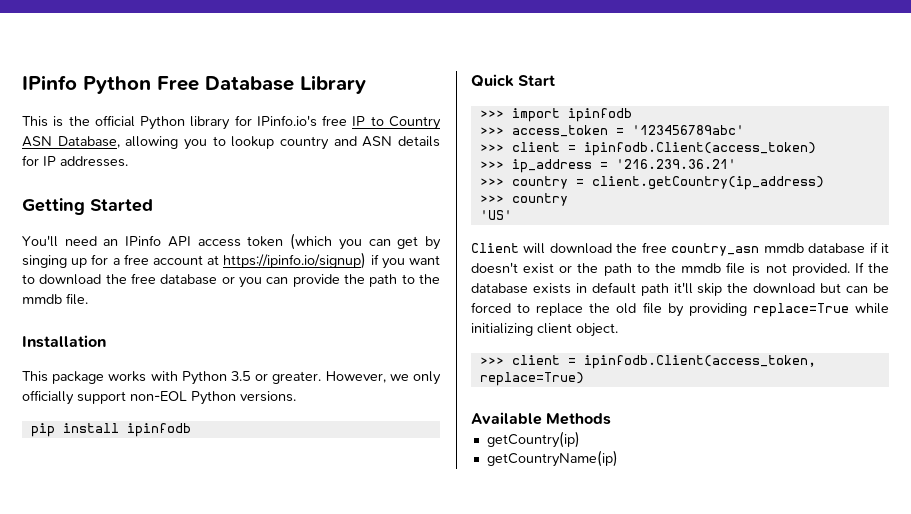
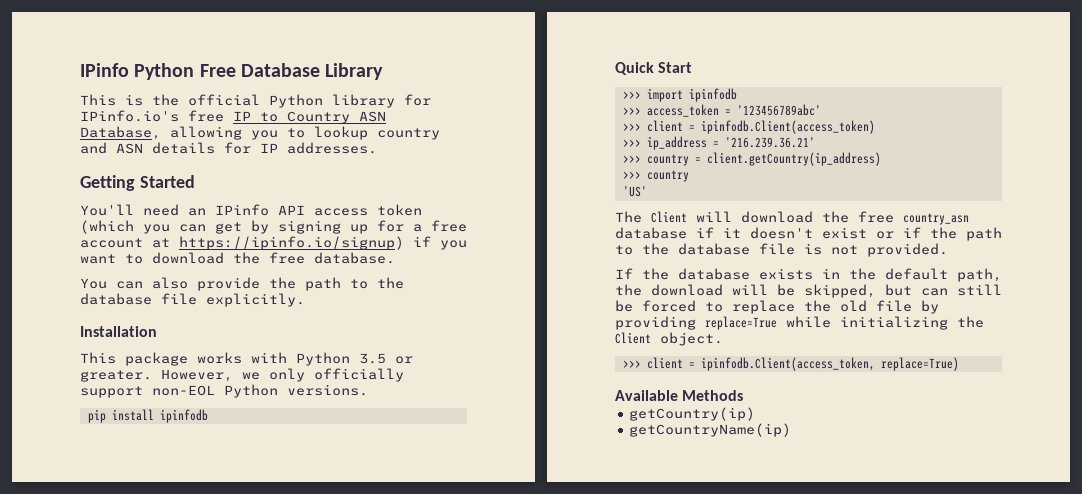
- You'll need an IPinfo API access token (which you can get by singing up for a free account at https://ipinfo.io/signup) if you want to download the free database or you can provide the path to the mmdb file.
+ You'll need an IPinfo API access token (which you can get by signing up for a free account at https://ipinfo.io/signup) if you want to download the free database.
+ You can also provide the path to the database file explicitly.
- Client will download the free country_asn mmdb database if it doesn't exist or the path to the mmdb file is not provided. If the database exists in default path it'll skip the download but can be forced to replace the old file by providing replace=True while initializing client object.
+ The Client will download the free country_asn database if it doesn't exist or if the path to the database file is not provided.
+ If the database exists in the default path, the download will be skipped, but can still be forced to replace the old file by providing replace=True while initializing the Client object.

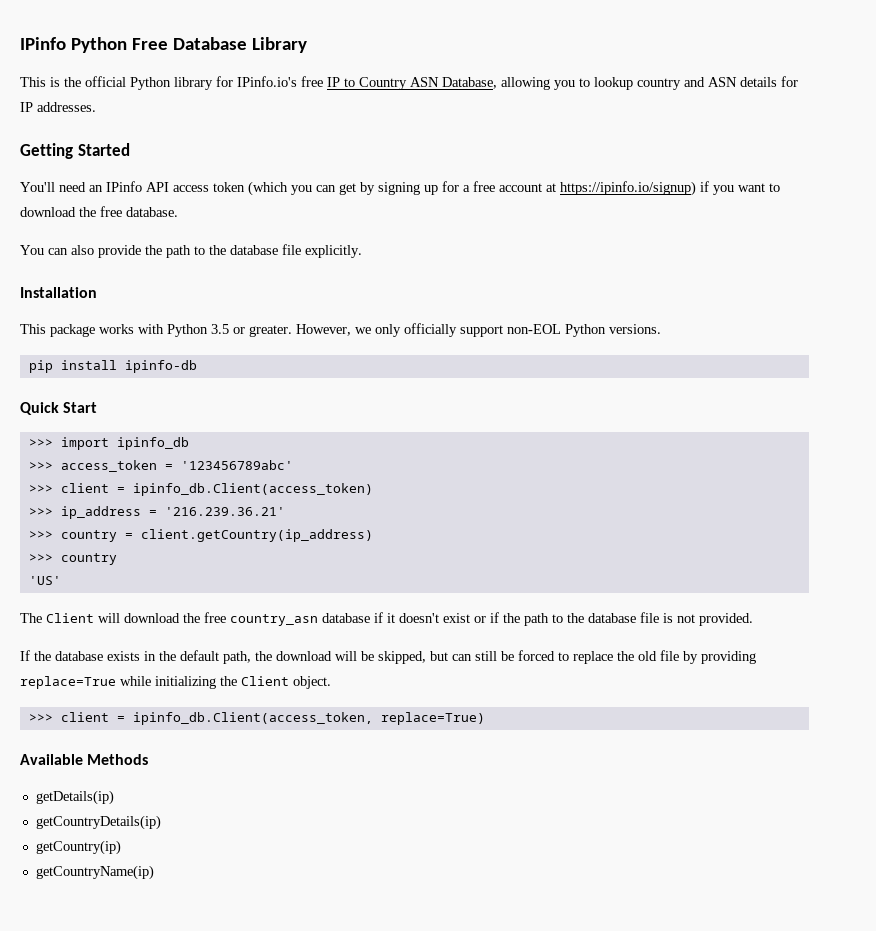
- pip install ipinfodb
+ pip install ipinfo-db
- >>> import ipinfodb
+ >>> import ipinfo_db
- >>> client = ipinfodb.Client(access_token)
+ >>> client = ipinfo_db.Client(access_token)
- >>> client = ipinfodb.Client(access_token, replace=True)
+ >>> client = ipinfo_db.Client(access_token, replace=True)
+ getDetails(ip)
+ getCountryDetails(ip)

